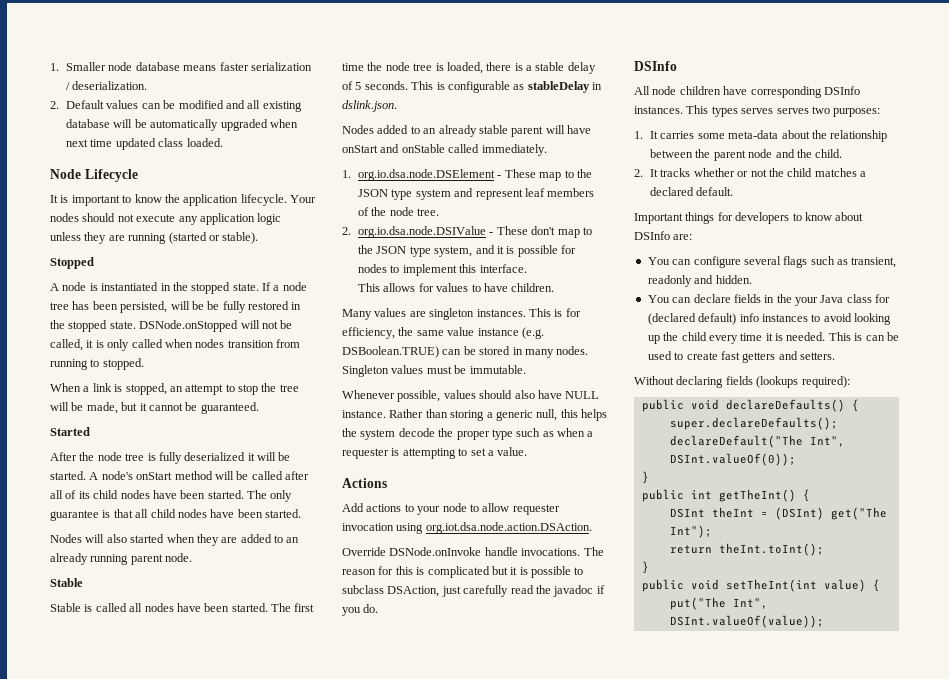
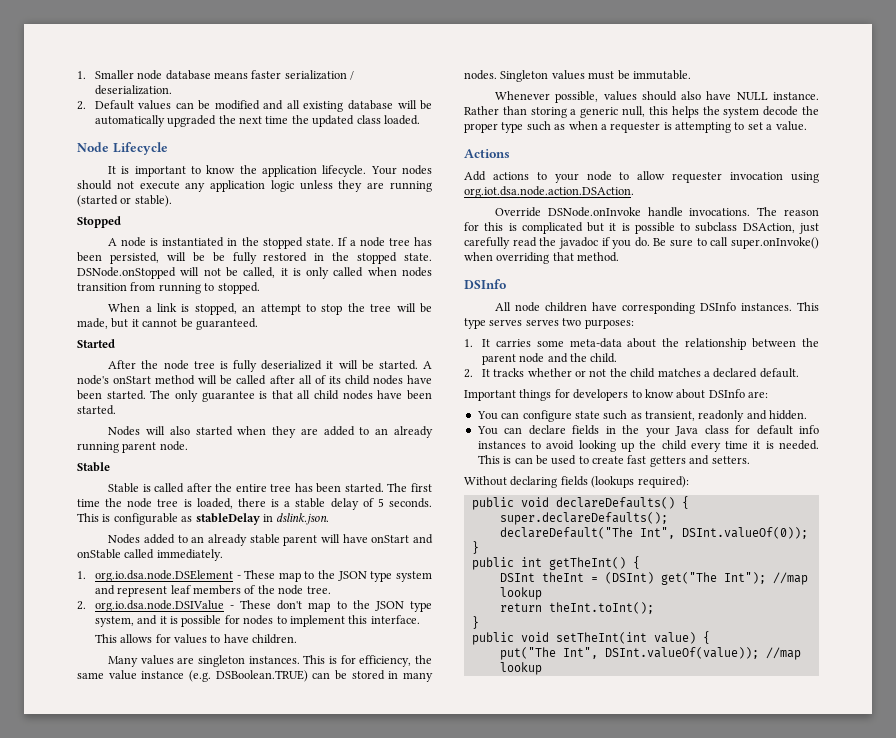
- 2. Default values can be modified and all existing database will be automatically upgraded when next time updated class loaded.
+ 2. Default values can be modified and all existing database will be automatically upgraded the next time the updated class loaded.
- Stable is called all nodes have been started.
+ Stable is called after the entire tree has been started.
+ Be sure to call super.onInvoke() when overriding that method.
- This types serves serves two purposes:
+ This type serves serves two purposes:
- You can configure several flags such as transient, readonly and hidden.
+ You can configure state such as transient, readonly and hidden.
- You can declare fields in the your Java class for (declared default) info instances to avoid looking up the child every time it is needed.
+ You can declare fields in the your Java class for default info instances to avoid looking up the child every time it is needed.
- DSInt theInt = (DSInt) get("The Int");
+ DSInt theInt = (DSInt) get("The Int"); //map lookup
- put("The Int", DSInt.valueOf(value));
+ put("The Int", DSInt.valueOf(value)); //map lookup

